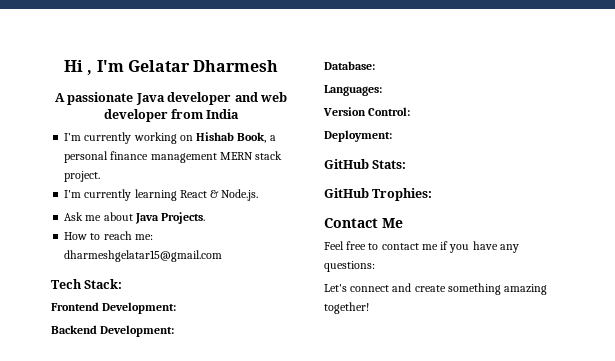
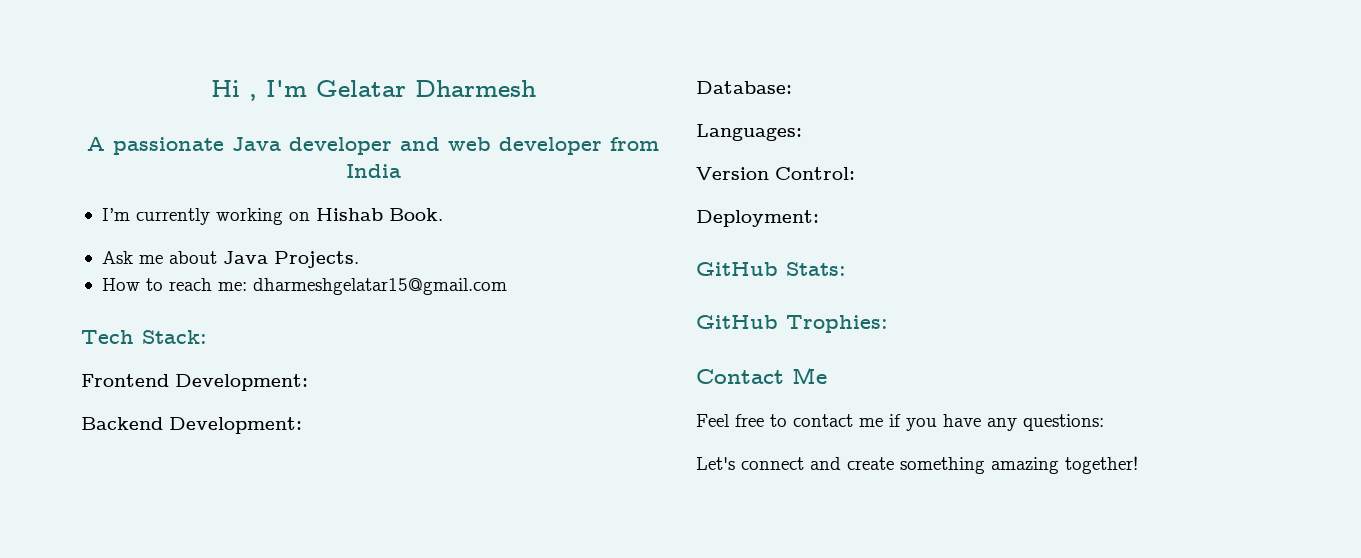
- I’m currently working on Hishab Book, a personal finance management MERN stack project.
- I'm currently learning React & Node.js.
+ I’m currently working on Hishab Book.

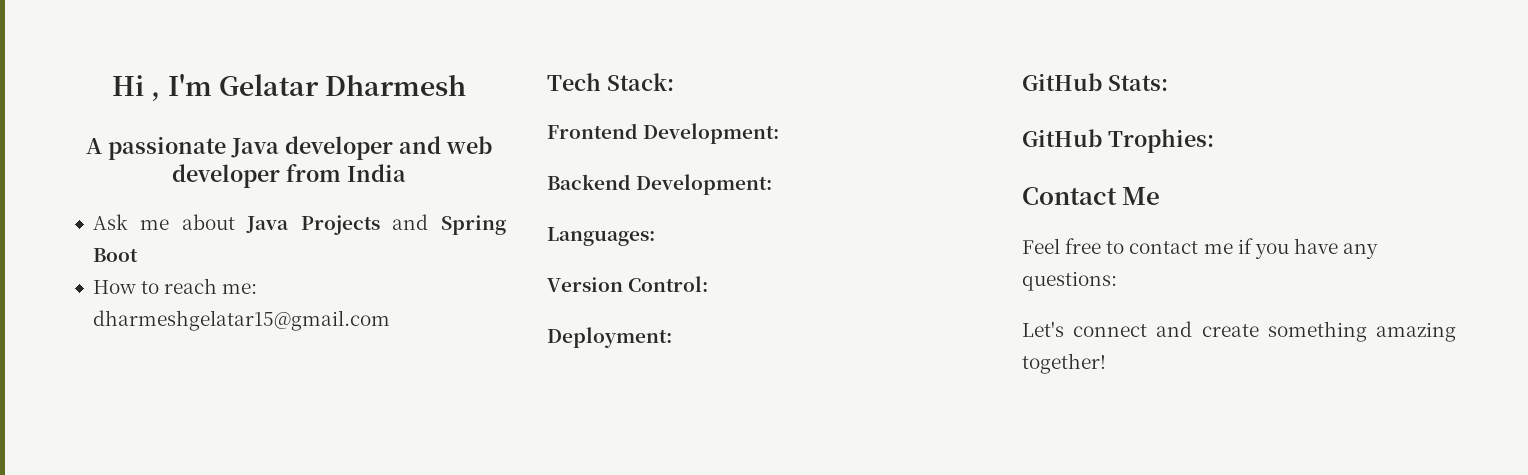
- I’m currently working on Hishab Book.
- Ask me about Java Projects.
+ Ask me about Java Projects and Spring Boot
- Database:

